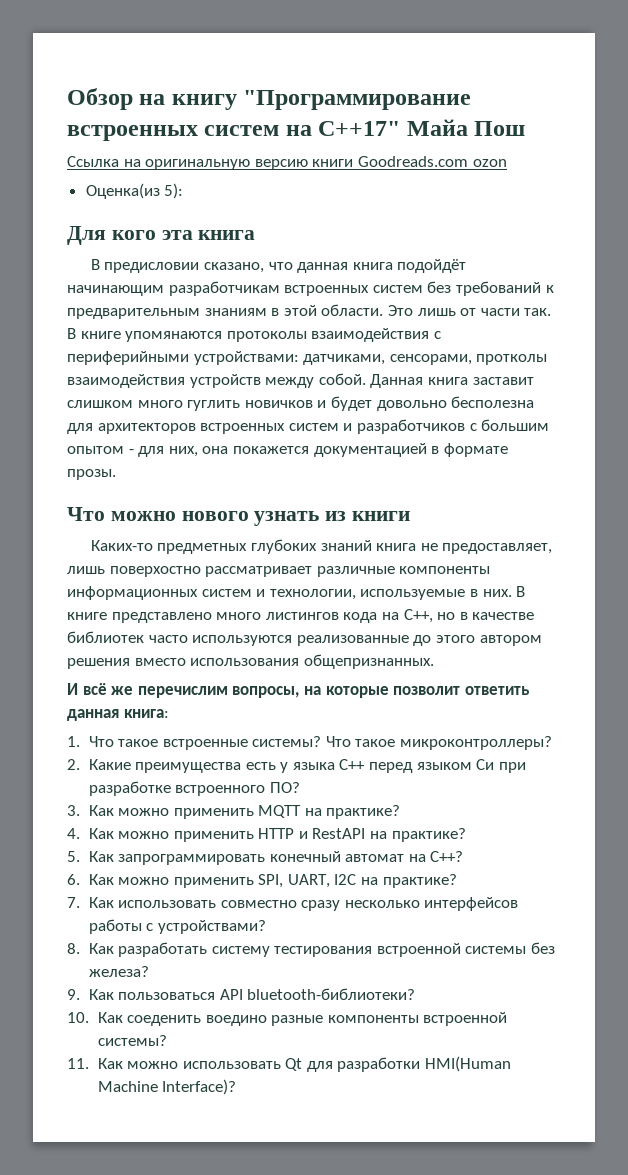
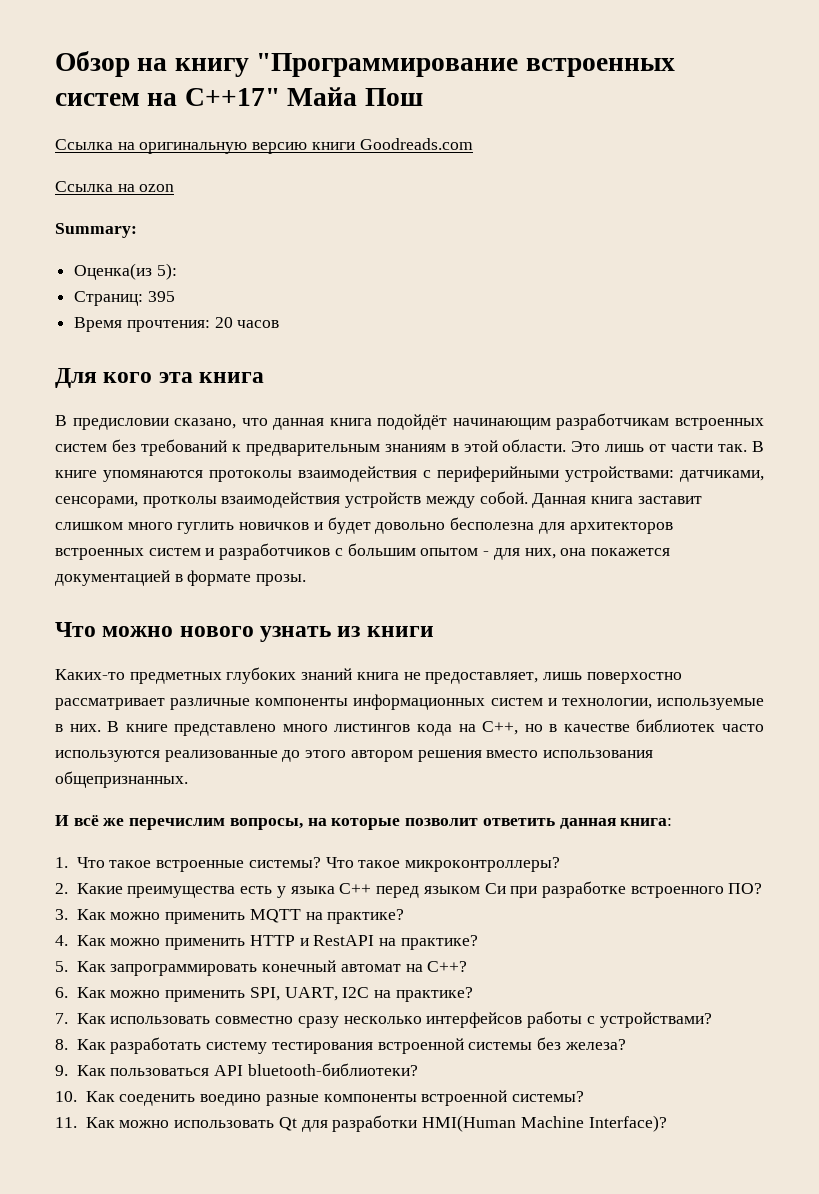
- Ссылка на оригинальную версию книги Goodreads.com ozon
+ Ссылка на оригинальную версию книги Goodreads.com
+ Ссылка на ozon
+ Summary:
+ Страниц: 395
+ Время прочтения: 20 часов

